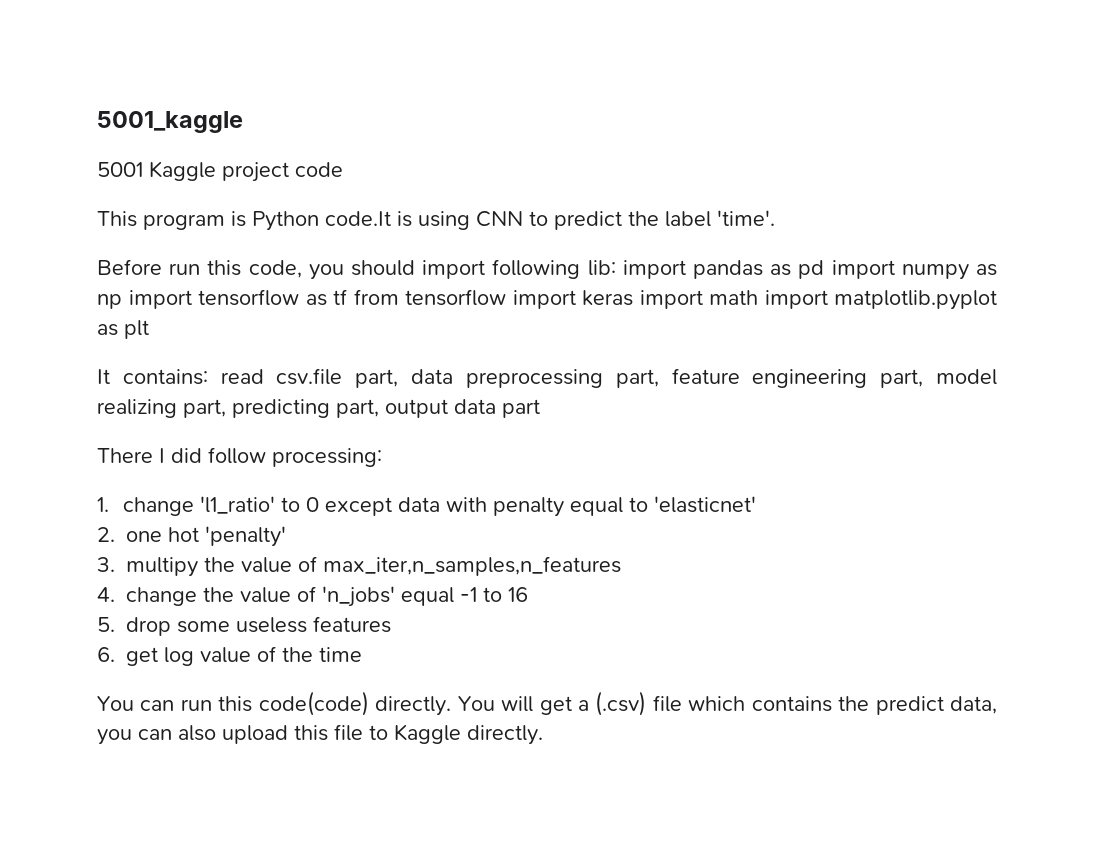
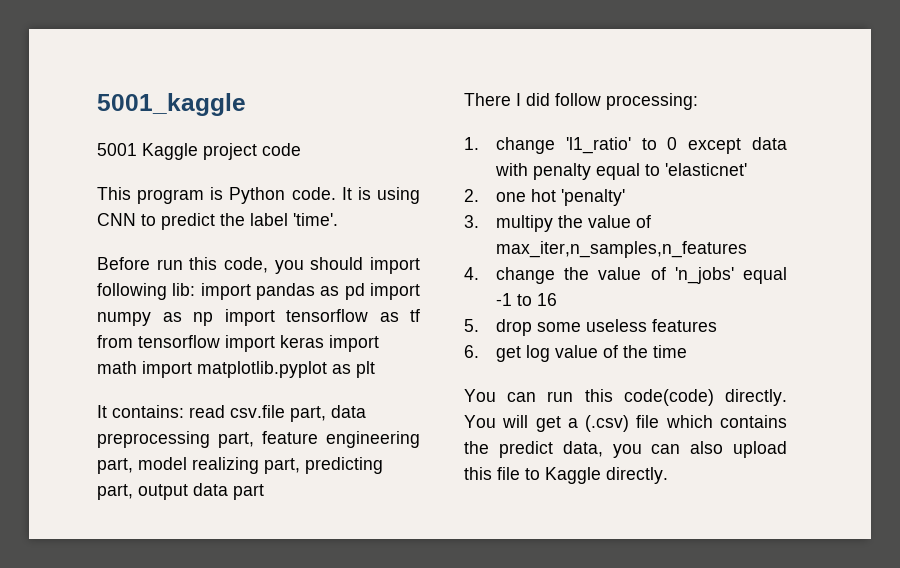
- This program is Python code.It is using CNN to predict the label 'time'.
+ This program is Python code. It is using CNN to predict the label 'time'.

